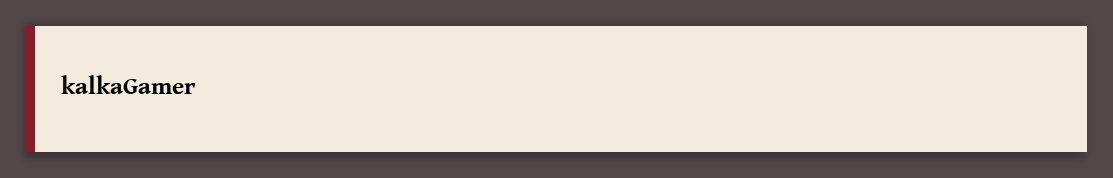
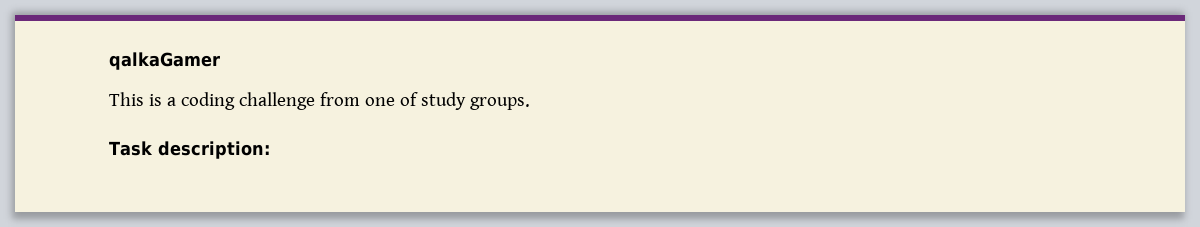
- kalkaGamer
+ qalkaGamer
+ This is a coding challenge from one of study groups.
+ Task description:

